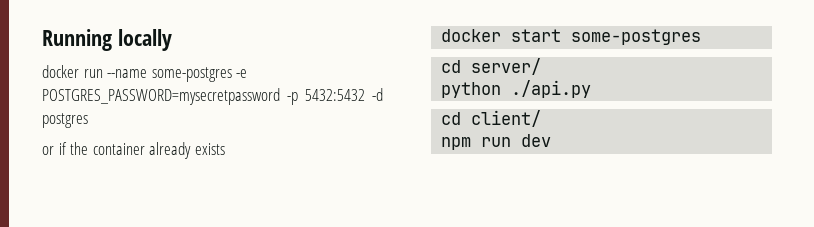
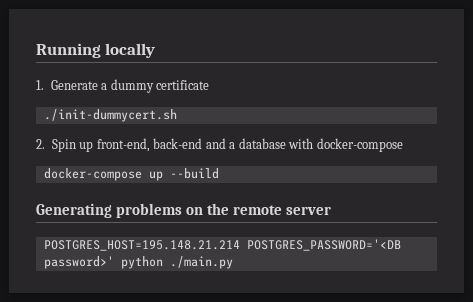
- docker run --name some-postgres -e POSTGRES_PASSWORD=mysecretpassword -p 5432:5432 -d postgres
- or if the container already exists
- docker start some-postgres
- cd server/
- python ./api.py
- cd client/
- npm run dev
+ 1. Generate a dummy certificate
+ ./init-dummycert.sh
+ 2. Spin up front-end, back-end and a database with docker-compose
+ docker-compose up --build
+ Generating problems on the remote server
+ POSTGRES_HOST=195.148.21.214 POSTGRES_PASSWORD='<DB password>' python ./main.py

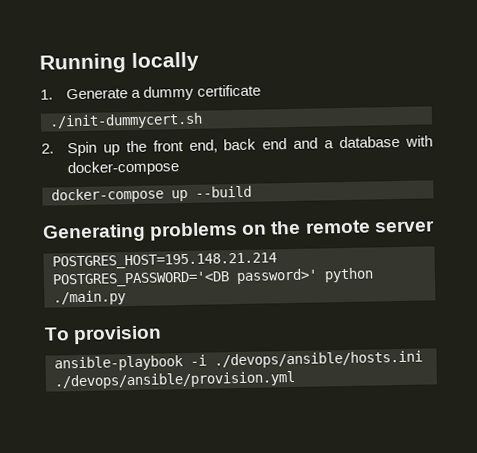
- 2. Spin up front-end, back-end and a database with docker-compose
+ 2. Spin up the front end, back end and a database with docker-compose
+ To provision
+ ansible-playbook -i ./devops/ansible/hosts.ini ./devops/ansible/provision.yml

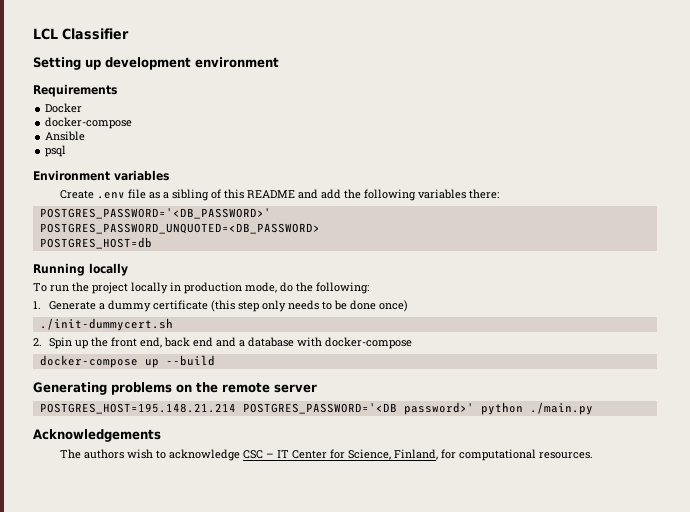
+ LCL Classifier
+ Setting up development environment
+ Requirements
+ Docker
+ docker-compose
+ Ansible
+ psql
+ Environment variables
+ Create .env file as a sibling of this README and add the following variables there:
+ POSTGRES_PASSWORD='<DB_PASSWORD>'
+ POSTGRES_PASSWORD_UNQUOTED=<DB_PASSWORD>
+ POSTGRES_HOST=db
  Running locally
+ To run the project locally in production mode, do the following:
- 1. Generate a dummy certificate
+ 1. Generate a dummy certificate (this step only needs to be done once)
- To provision
- ansible-playbook -i ./devops/ansible/hosts.ini ./devops/ansible/provision.yml
+ Acknowledgements
+ The authors wish to acknowledge CSC – IT Center for Science, Finland, for computational resources.

